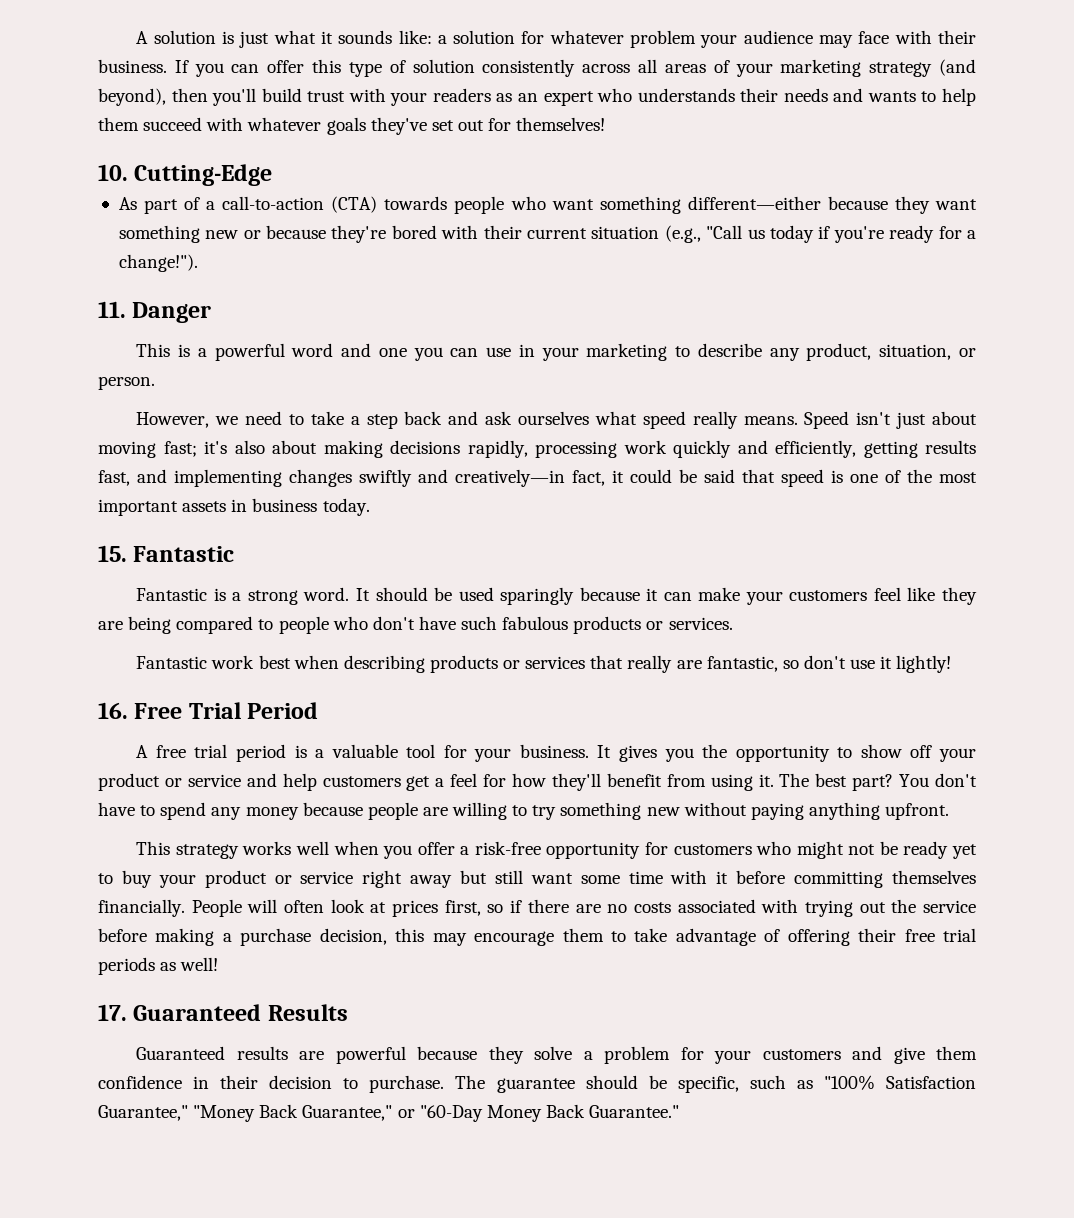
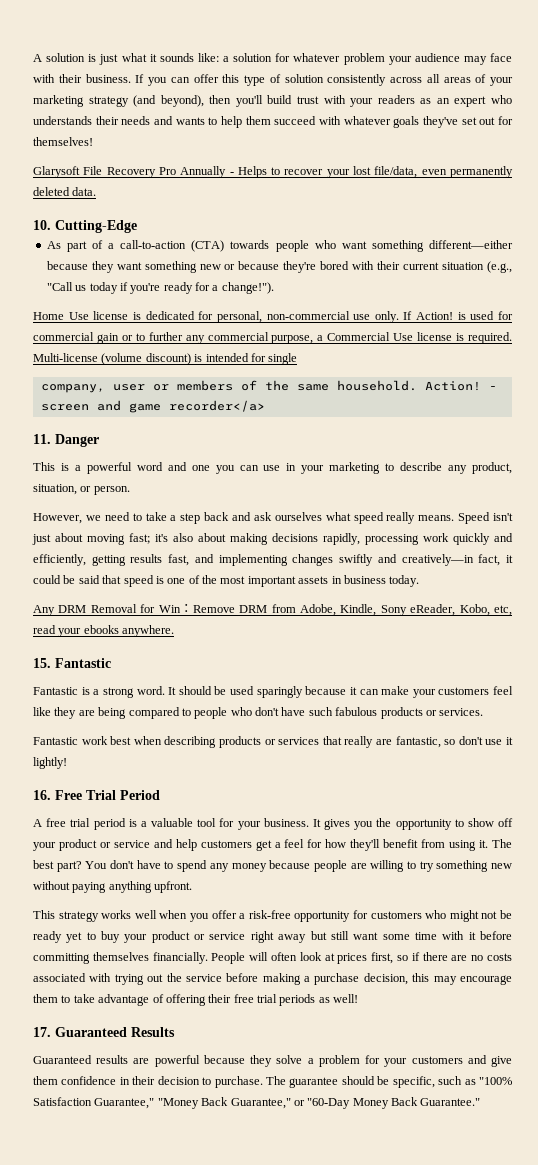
+ Glarysoft File Recovery Pro Annually - Helps to recover your lost file/data, even permanently deleted data.
+ Home Use license is dedicated for personal, non-commercial use only. If Action! is used for commercial gain or to further any commercial purpose, a Commercial Use license is required. Multi-license (volume discount) is intended for single
+ company, user or members of the same household. Action! - screen and game recorder</a>
+ Any DRM Removal for Win：Remove DRM from Adobe, Kindle, Sony eReader, Kobo, etc, read your ebooks anywhere.

